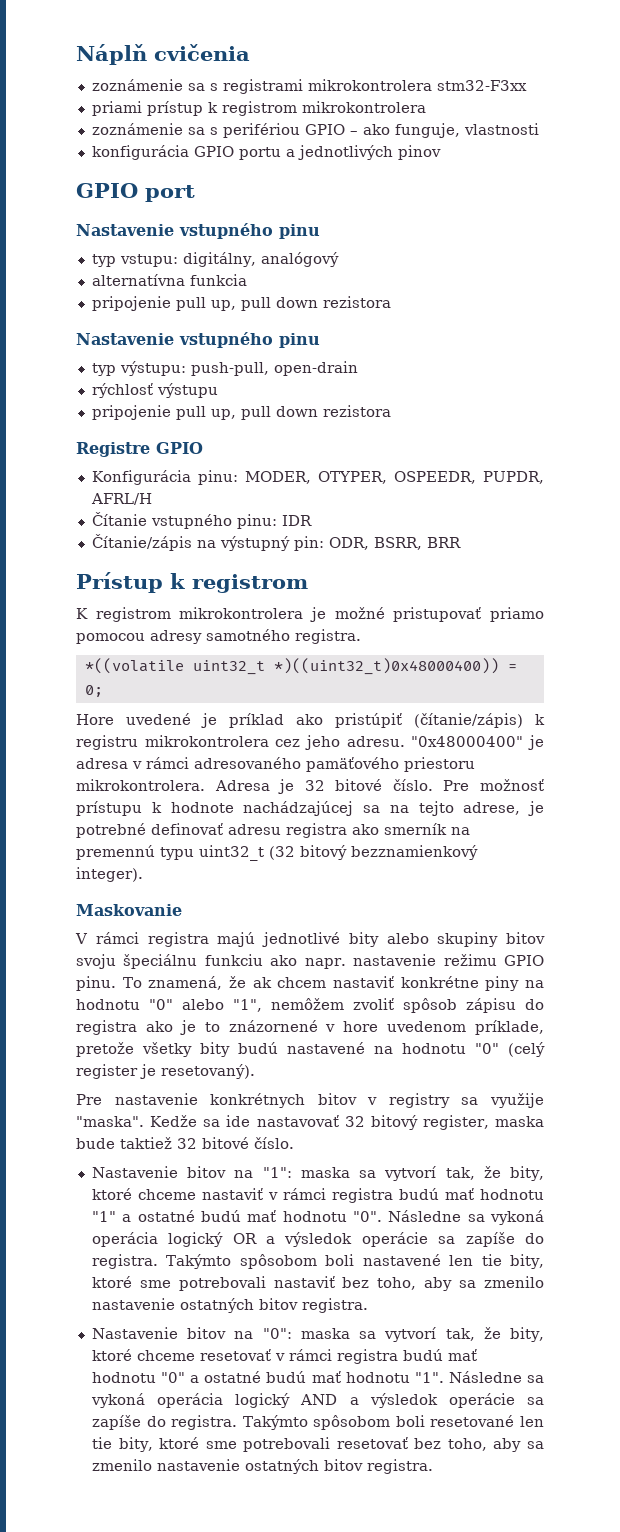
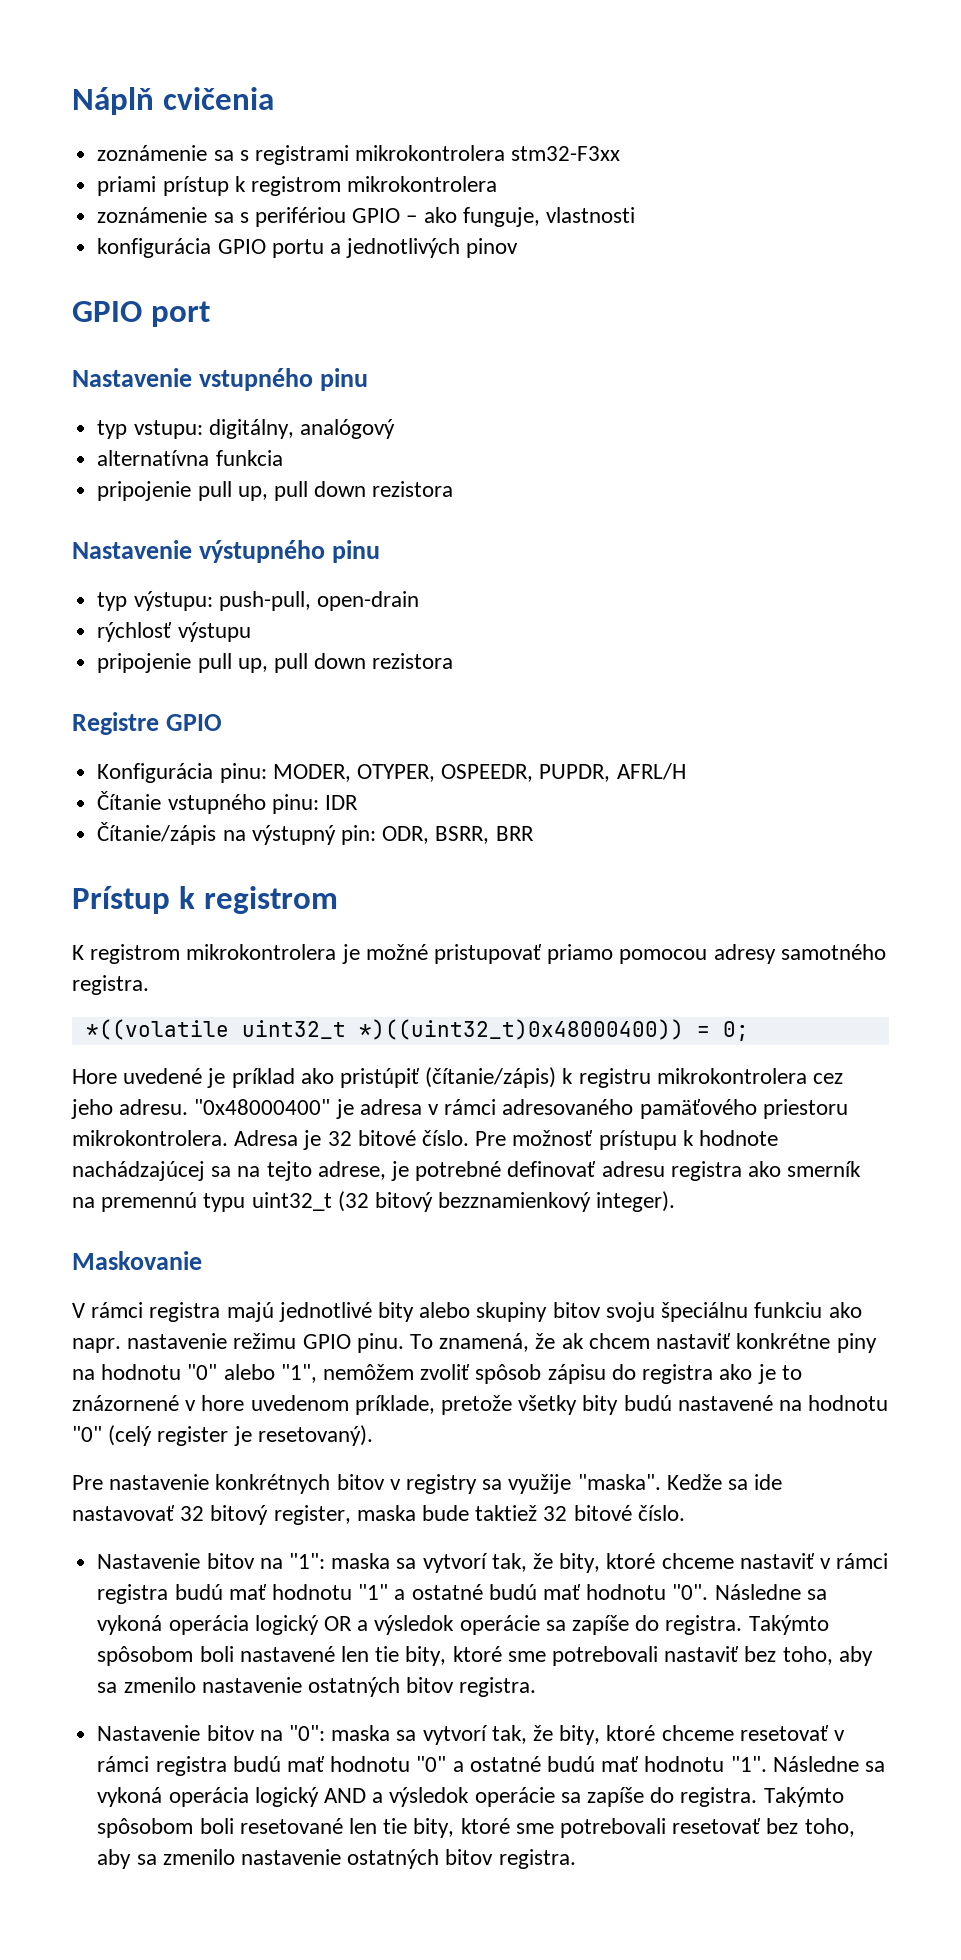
  alternatívna funkcia
  pripojenie pull up, pull down rezistora
- Nastavenie vstupného pinu
+ Nastavenie výstupného pinu

